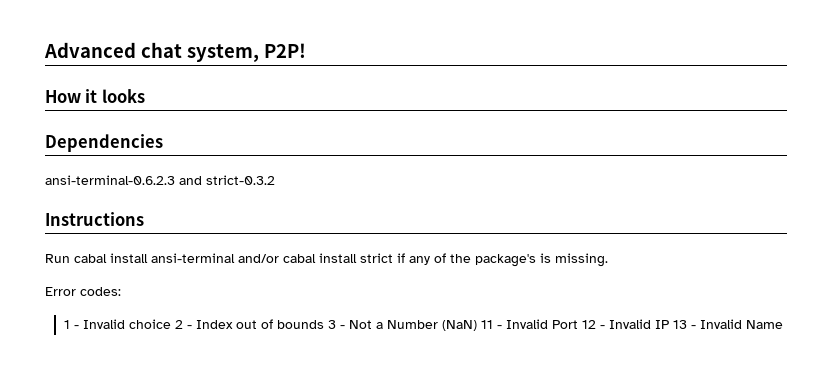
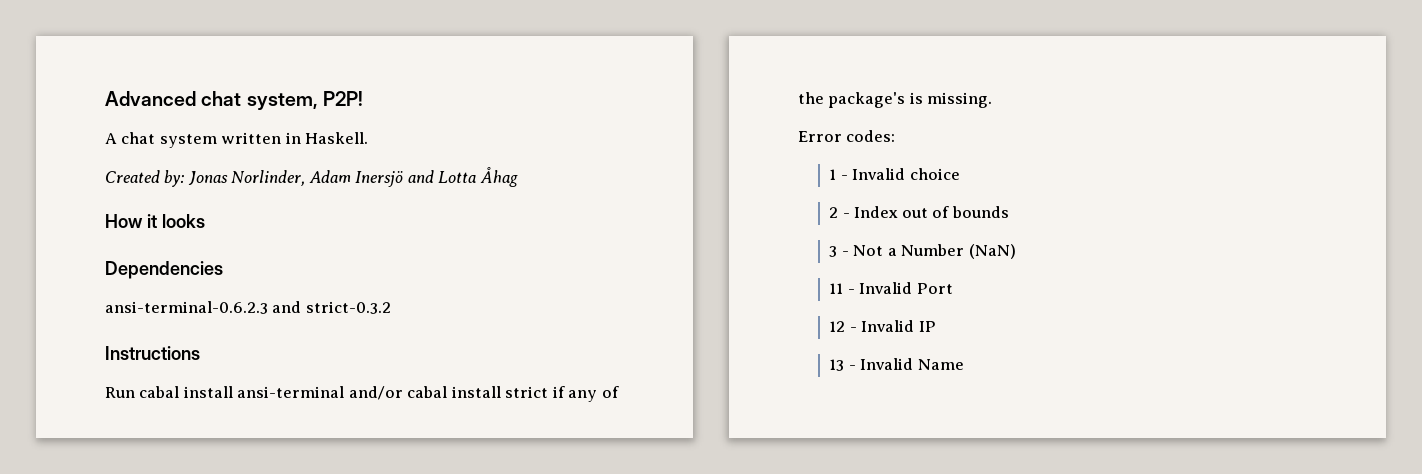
+ A chat system written in Haskell.
+ Created by: Jonas Norlinder, Adam Inersjö and Lotta Åhag
- 1 - Invalid choice 2 - Index out of bounds 3 - Not a Number (NaN) 11 - Invalid Port 12 - Invalid IP 13 - Invalid Name
+ 1 - Invalid choice
+ 2 - Index out of bounds
+ 3 - Not a Number (NaN)
+ 11 - Invalid Port
+ 12 - Invalid IP
+ 13 - Invalid Name

